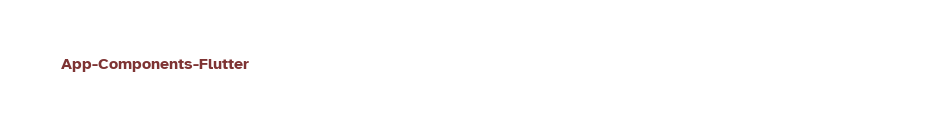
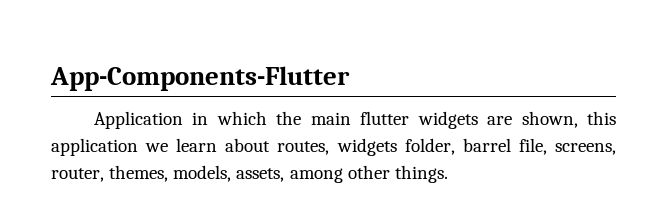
+ Application in which the main flutter widgets are shown, this application we learn about routes, widgets folder, barrel file, screens, router, themes, models, assets, among other things.

